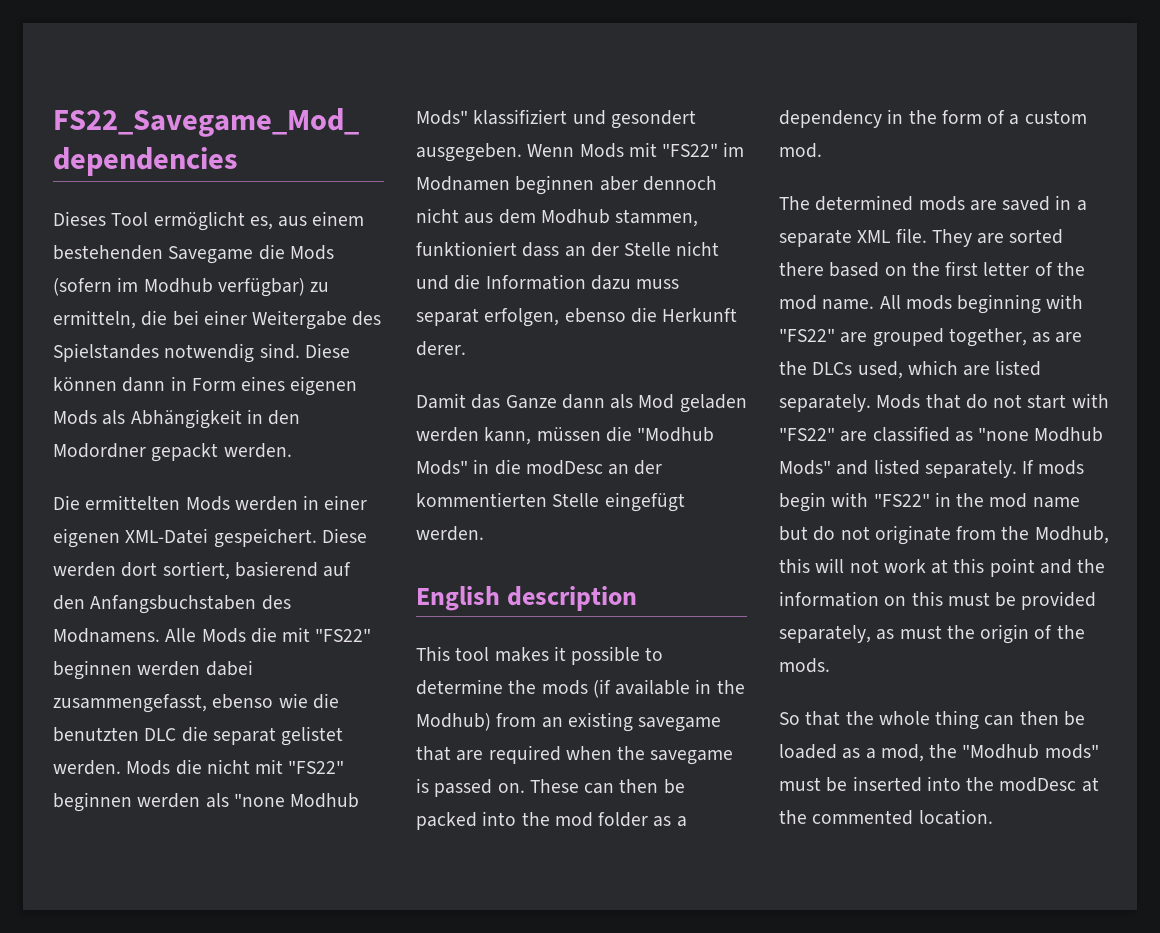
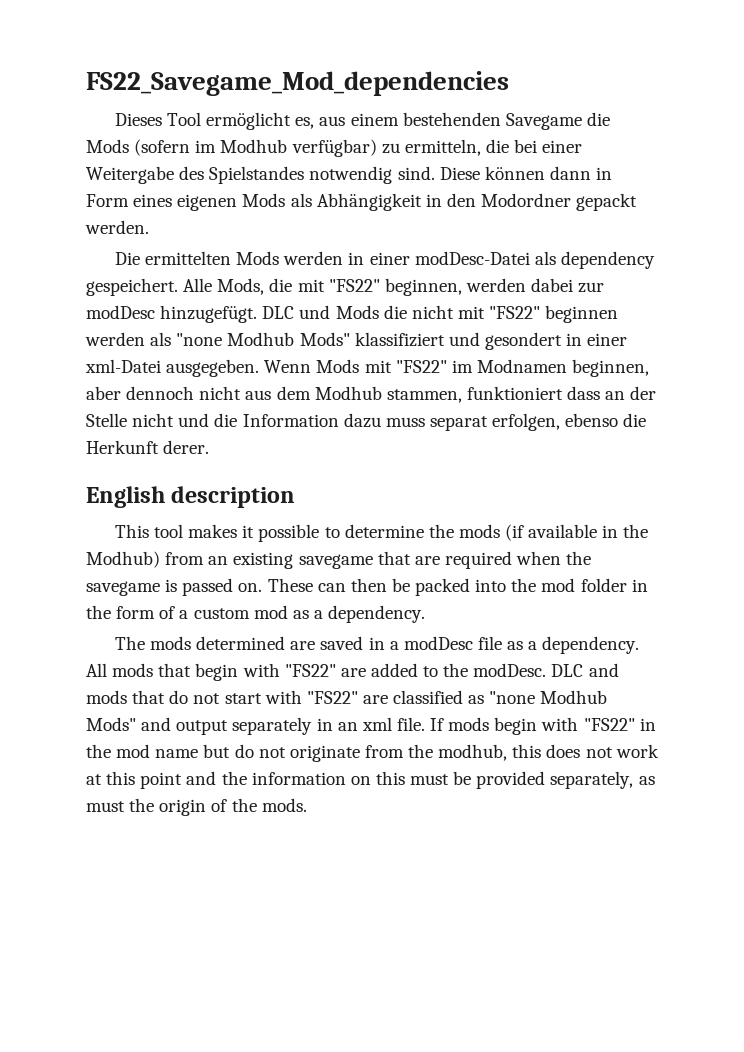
- Die ermittelten Mods werden in einer eigenen XML-Datei gespeichert. Diese werden dort sortiert, basierend auf den Anfangsbuchstaben des Modnamens. Alle Mods die mit "FS22" beginnen werden dabei zusammengefasst, ebenso wie die benutzten DLC die separat gelistet werden. Mods die nicht mit "FS22" beginnen werden als "none Modhub Mods" klassifiziert und gesondert ausgegeben.
+ Die ermittelten Mods werden in einer modDesc-Datei als dependency gespeichert. Alle Mods, die mit "FS22" beginnen, werden dabei zur modDesc hinzugefügt. DLC und Mods die nicht mit "FS22" beginnen werden als "none Modhub Mods" klassifiziert und gesondert in einer xml-Datei ausgegeben.
- Wenn Mods mit "FS22" im Modnamen beginnen aber dennoch nicht aus dem Modhub stammen, funktioniert dass an der Stelle nicht und die Information dazu muss separat erfolgen, ebenso die Herkunft derer.
+ Wenn Mods mit "FS22" im Modnamen beginnen, aber dennoch nicht aus dem Modhub stammen, funktioniert dass an der Stelle nicht und die Information dazu muss separat erfolgen, ebenso die Herkunft derer.
- Damit das Ganze dann als Mod geladen werden kann, müssen die "Modhub Mods" in die modDesc an der kommentierten Stelle eingefügt werden.
- These can then be packed into the mod folder as a dependency in the form of a custom mod.
+ These can then be packed into the mod folder in the form of a custom mod as a dependency.
- The determined mods are saved in a separate XML file. They are sorted there based on the first letter of the mod name. All mods beginning with "FS22" are grouped together, as are the DLCs used, which are listed separately. Mods that do not start with "FS22" are classified as "none Modhub Mods" and listed separately.
+ The mods determined are saved in a modDesc file as a dependency. All mods that begin with "FS22" are added to the modDesc. DLC and mods that do not start with "FS22" are classified as "none Modhub Mods" and output separately in an xml file.
- If mods begin with "FS22" in the mod name but do not originate from the Modhub, this will not work at this point and the information on this must be provided separately, as must the origin of the mods.
+ If mods begin with "FS22" in the mod name but do not originate from the modhub, this does not work at this point and the information on this must be provided separately, as must the origin of the mods.
- So that the whole thing can then be loaded as a mod, the "Modhub mods" must be inserted into the modDesc at the commented location.

